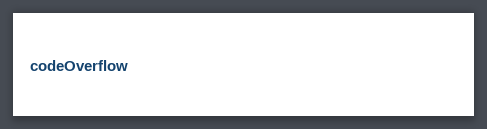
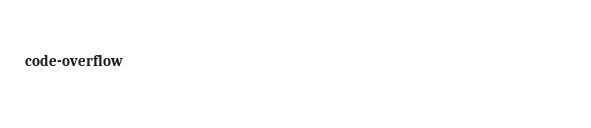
- codeOverflow
+ code-overflow

